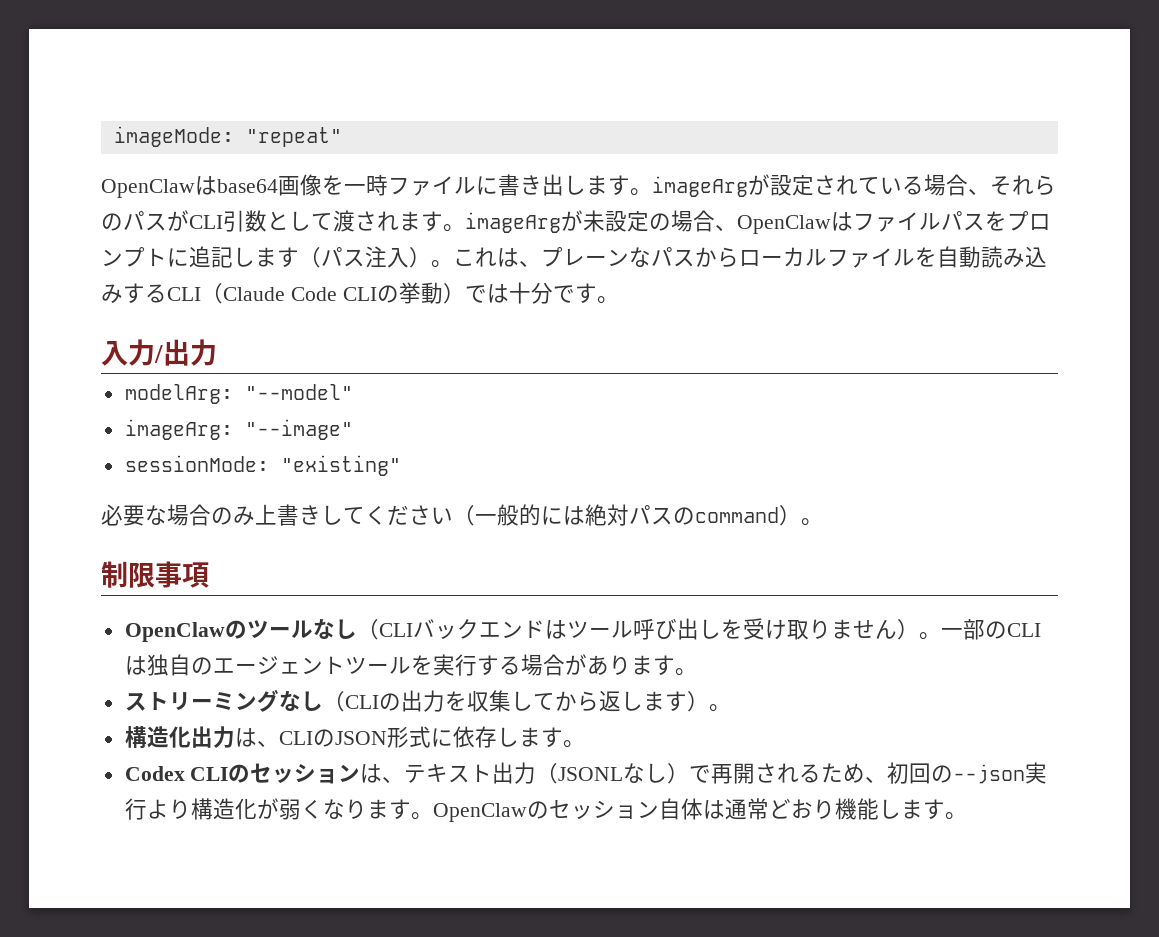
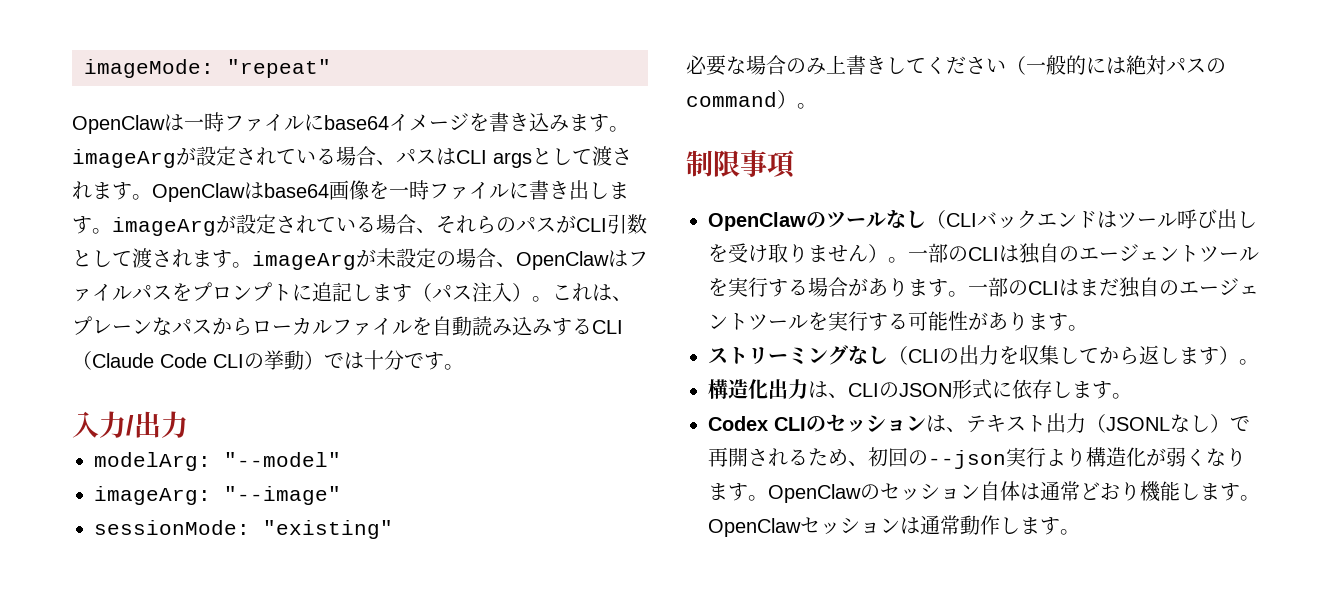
- OpenClawはbase64画像を一時ファイルに書き出します。imageArgが設定されている場合、それらのパスがCLI引数として渡されます。imageArgが未設定の場合、OpenClawはファイルパスをプロンプトに追記します（パス注入）。
+ OpenClawは一時ファイルにbase64イメージを書き込みます。imageArgが設定されている場合、パスはCLI argsとして渡されます。OpenClawはbase64画像を一時ファイルに書き出します。imageArgが設定されている場合、それらのパスがCLI引数として渡されます。imageArgが未設定の場合、OpenClawはファイルパスをプロンプトに追記します（パス注入）。
+ 一部のCLIはまだ独自のエージェントツールを実行する可能性があります。
+ OpenClawセッションは通常動作します。

